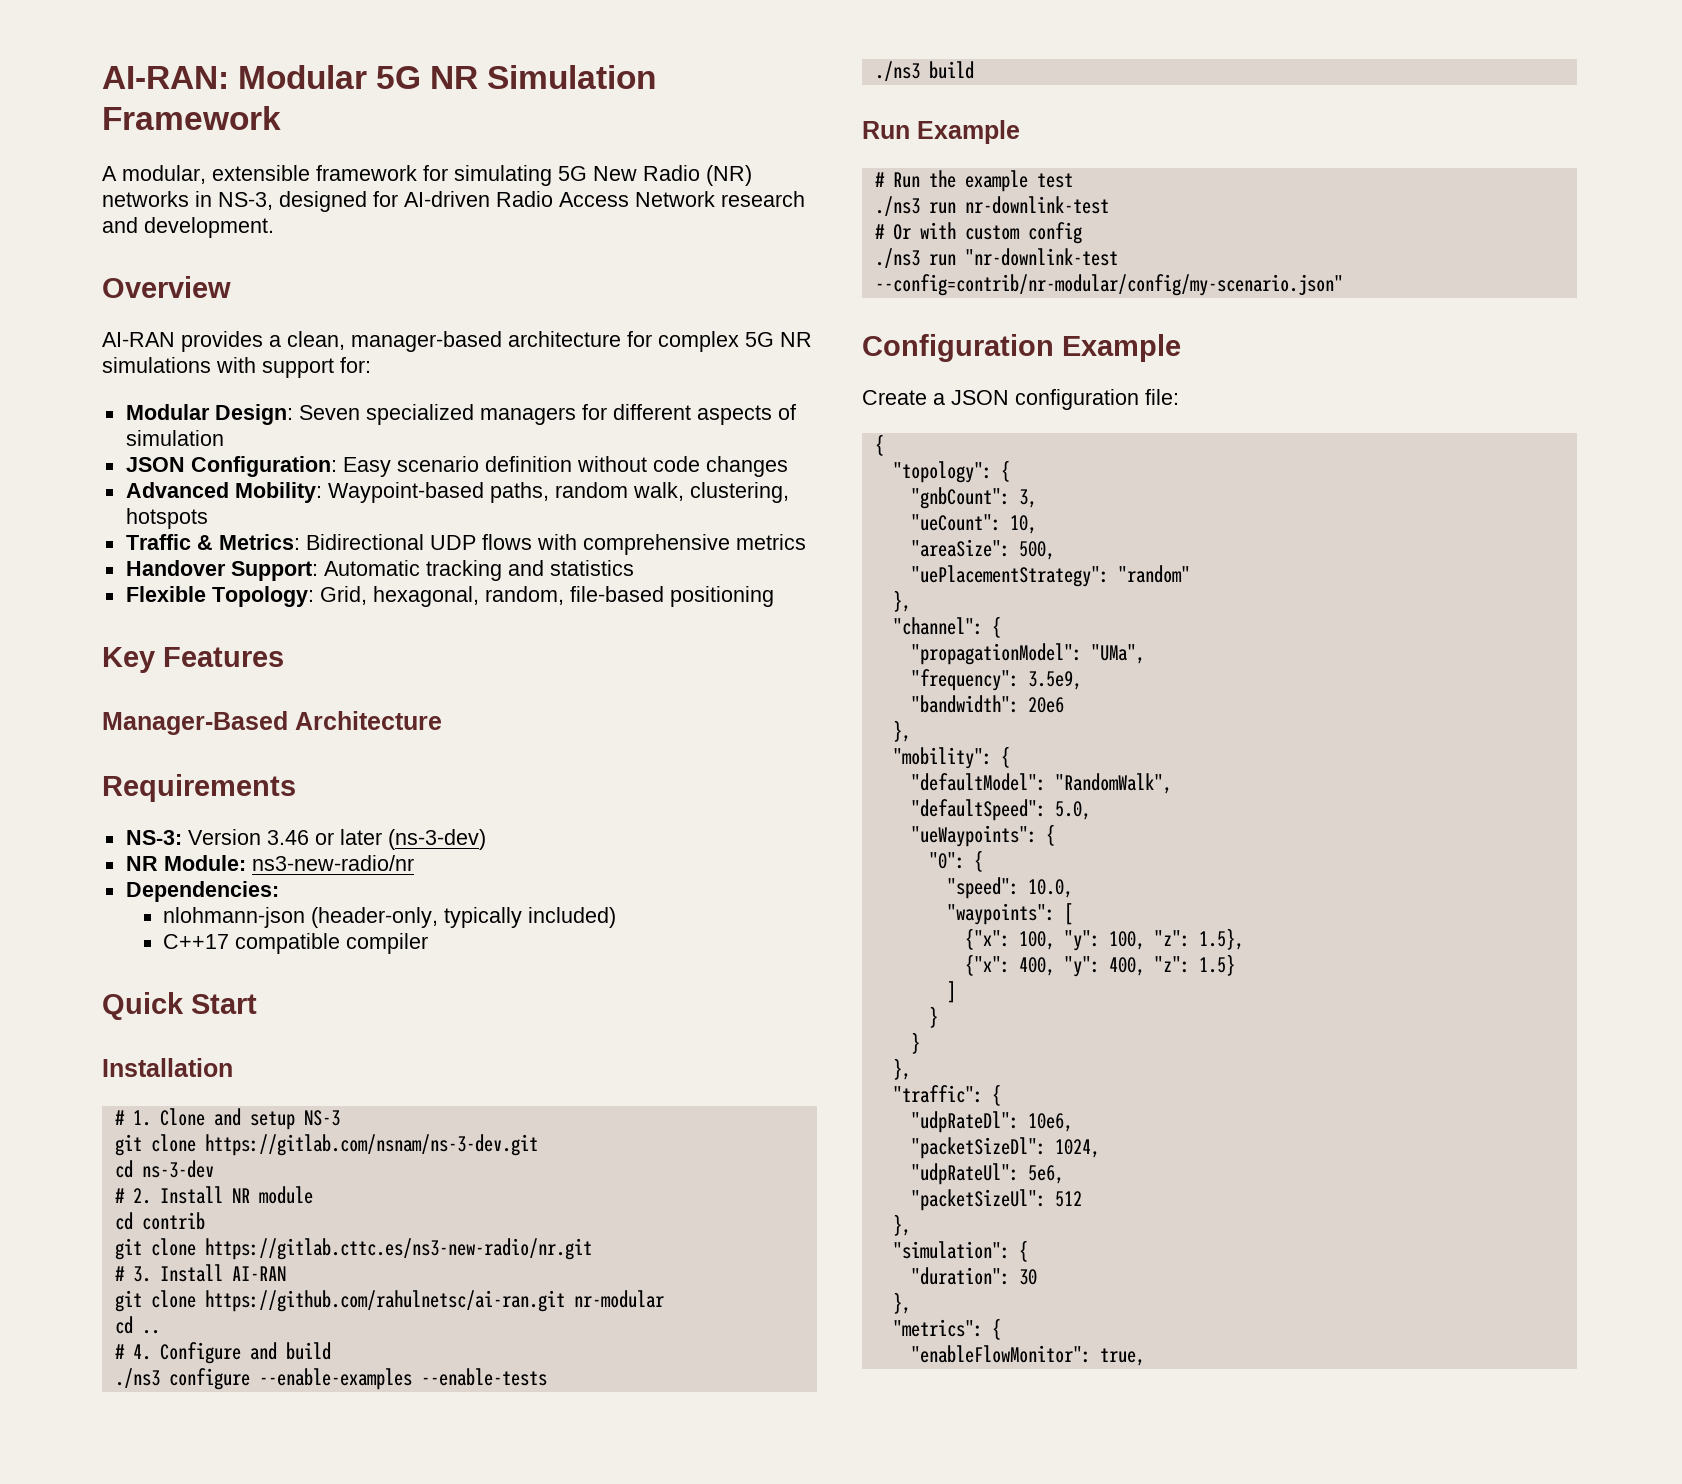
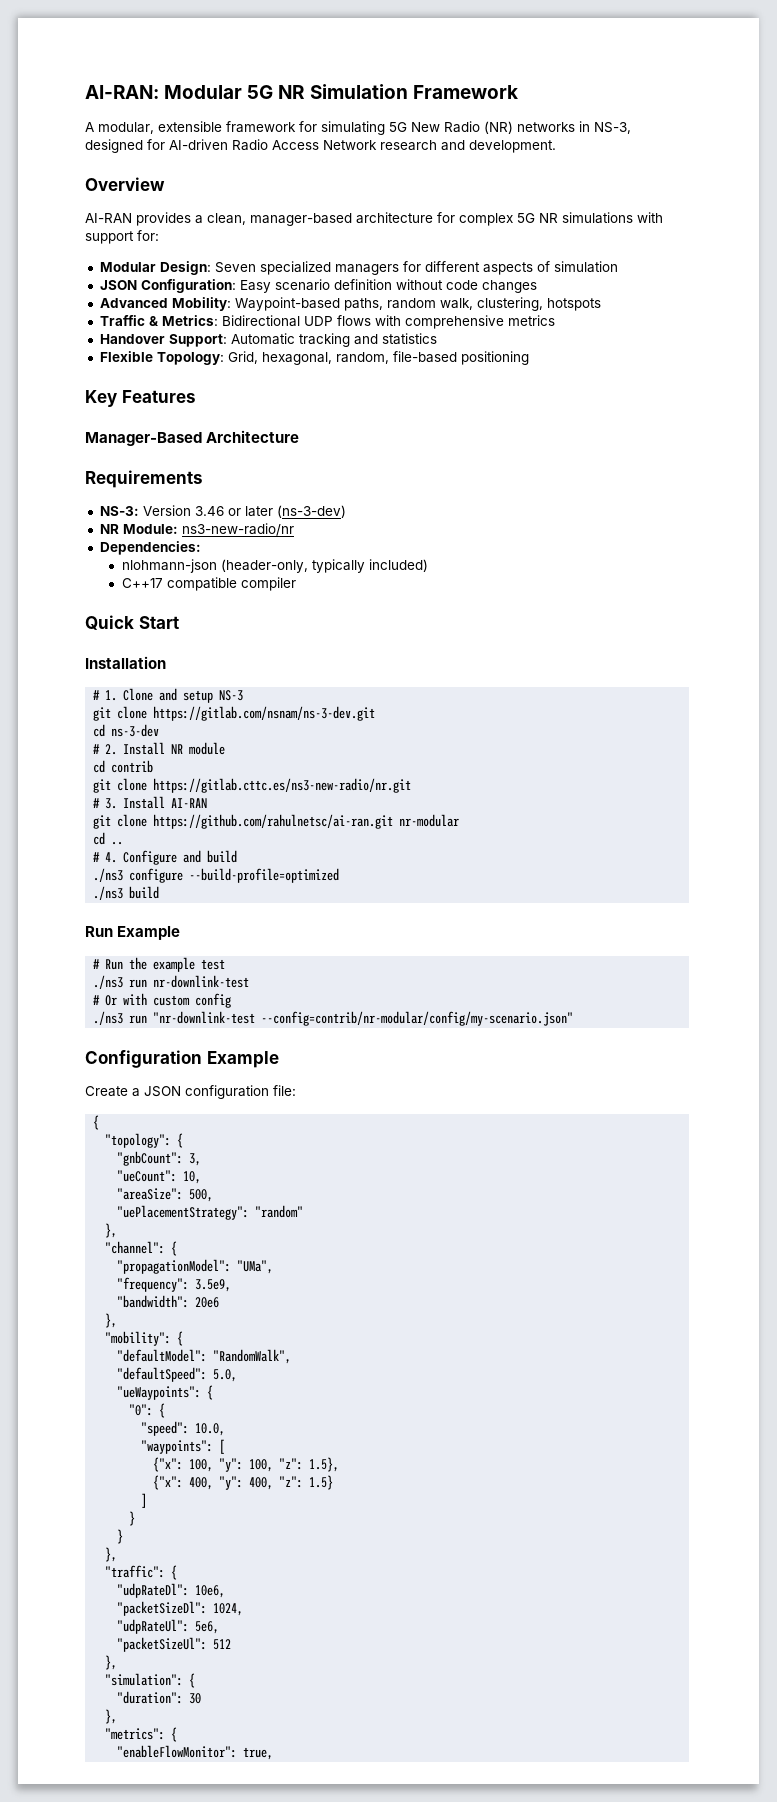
- ./ns3 configure --enable-examples --enable-tests
+ ./ns3 configure --build-profile=optimized

